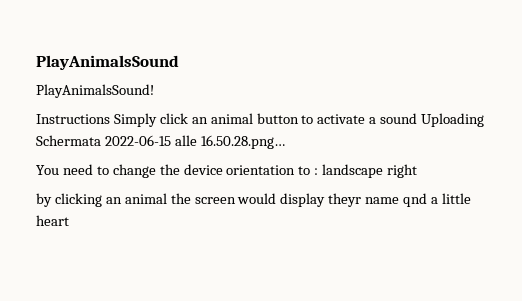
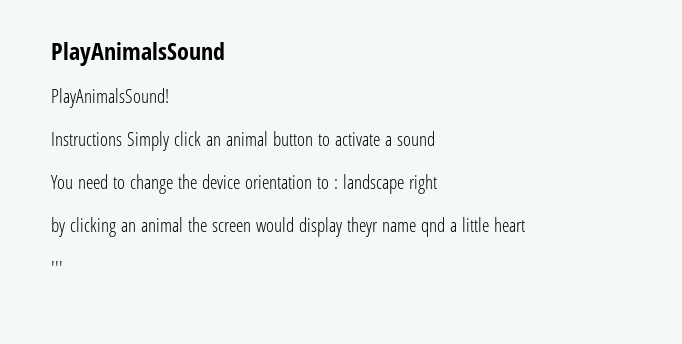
- Instructions Simply click an animal button to activate a sound Uploading Schermata 2022-06-15 alle 16.50.28.png…
+ Instructions Simply click an animal button to activate a sound
+ '''

